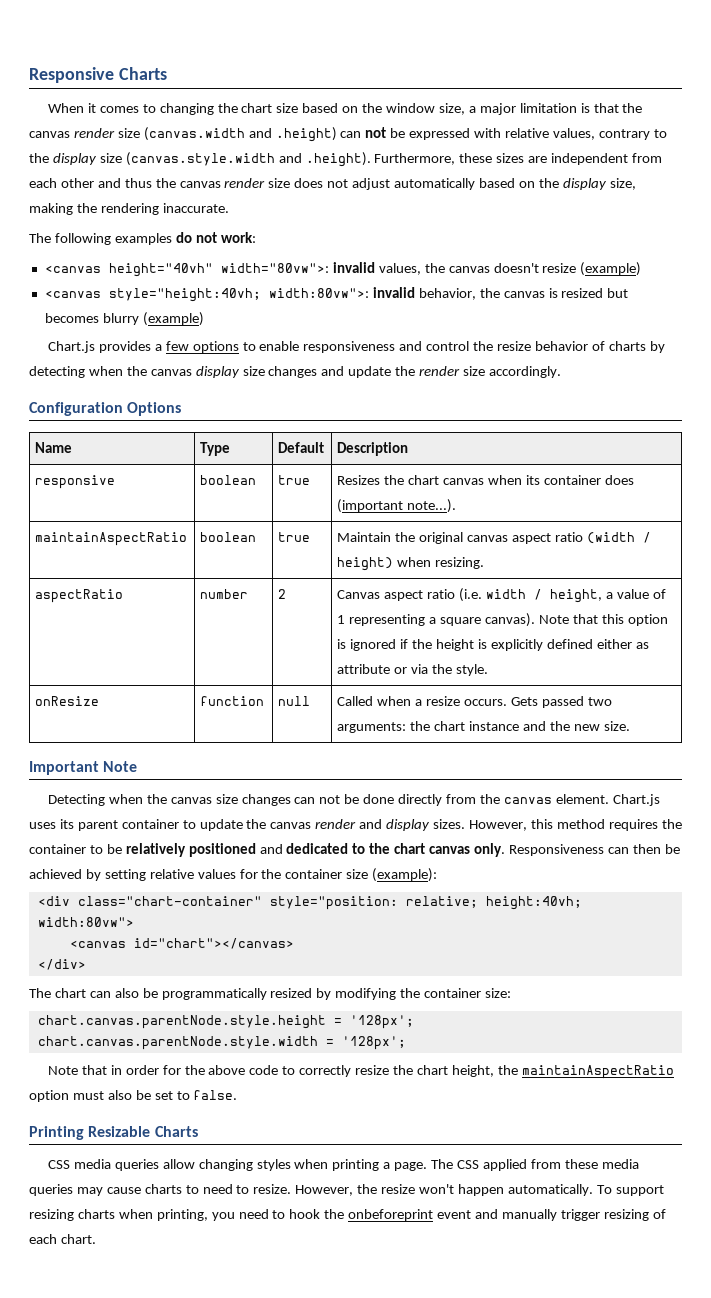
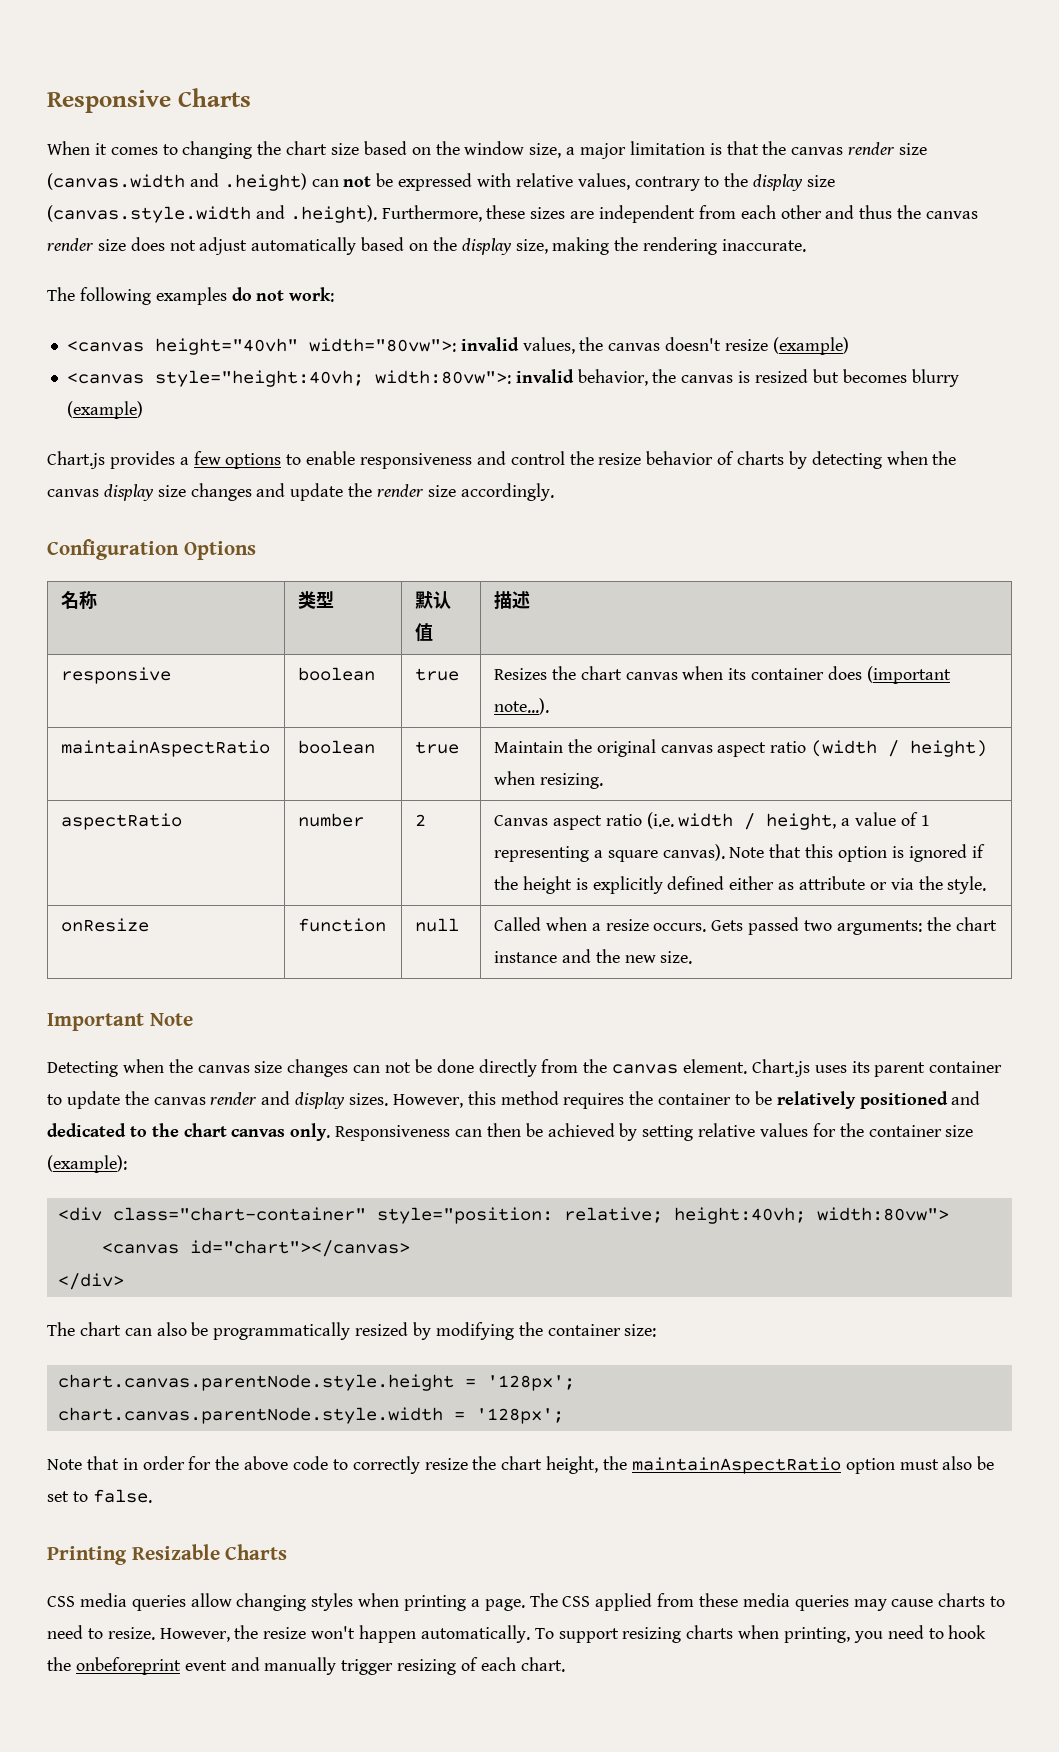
- Name | Type | Default | Description
+ 名称 | 类型 | 默认值 | 描述

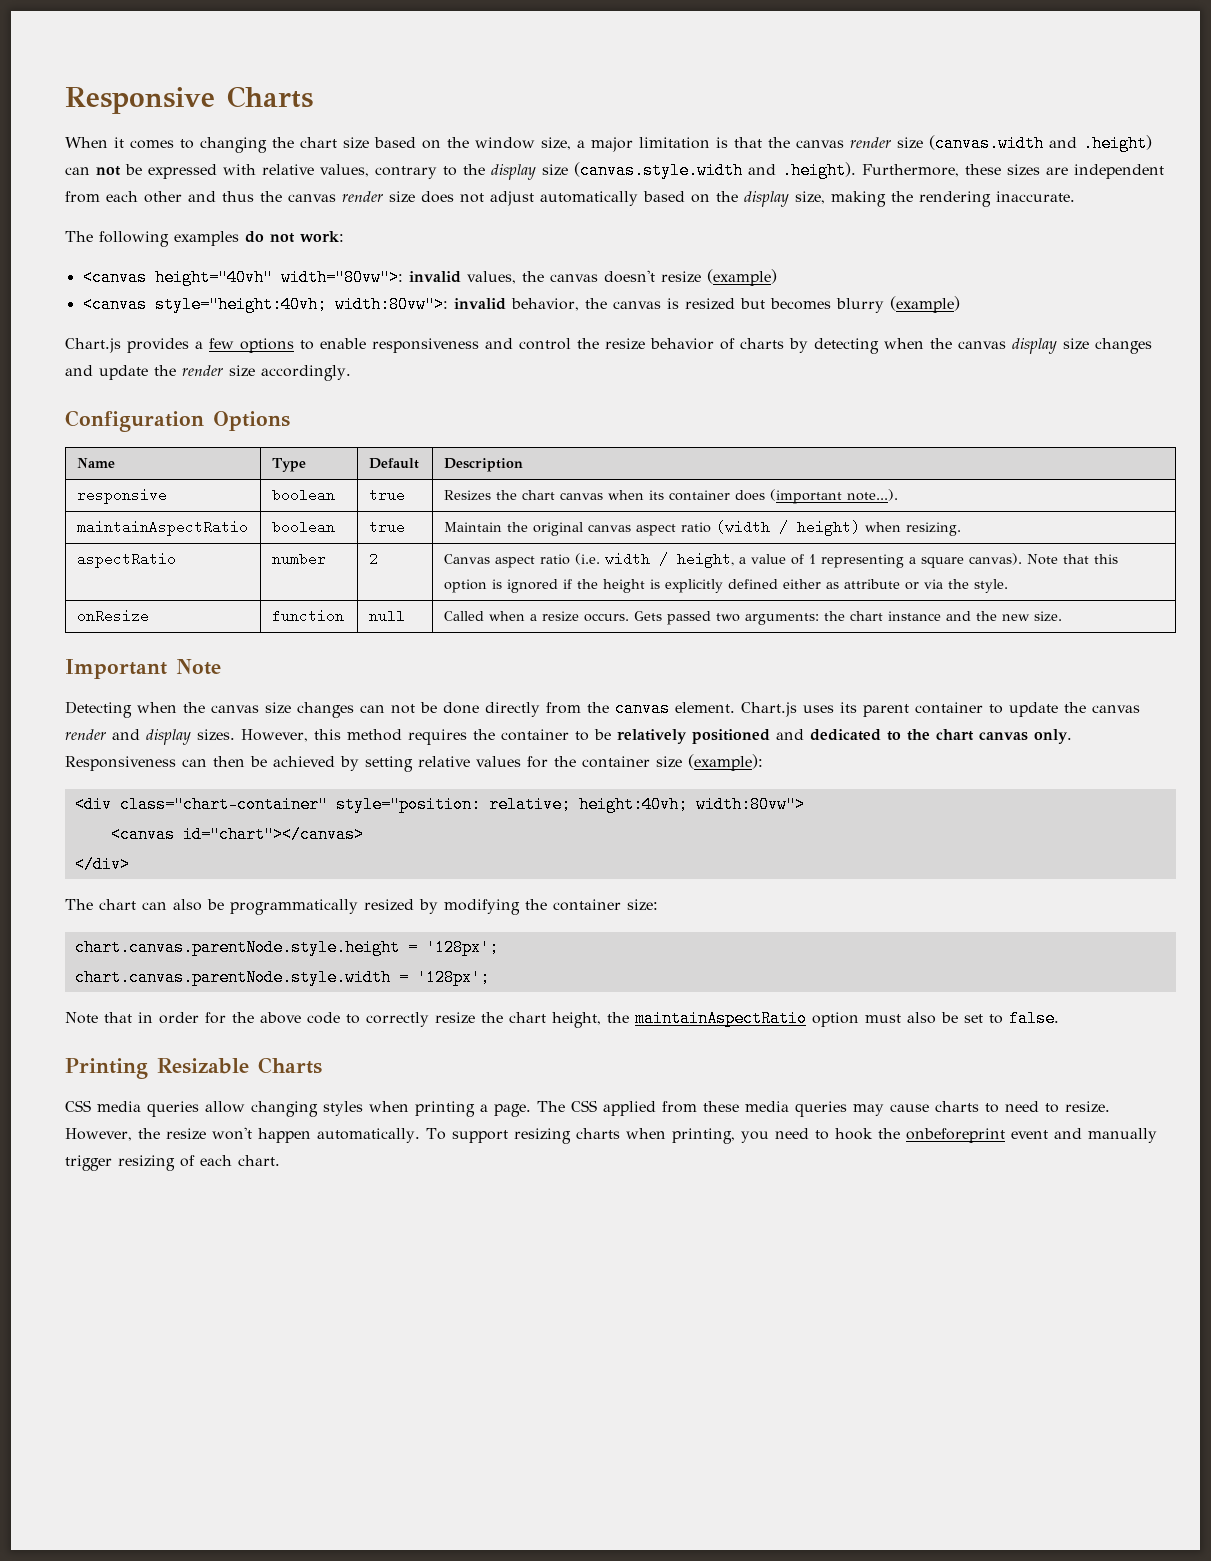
- 名称 | 类型 | 默认值 | 描述
+ Name | Type | Default | Description

